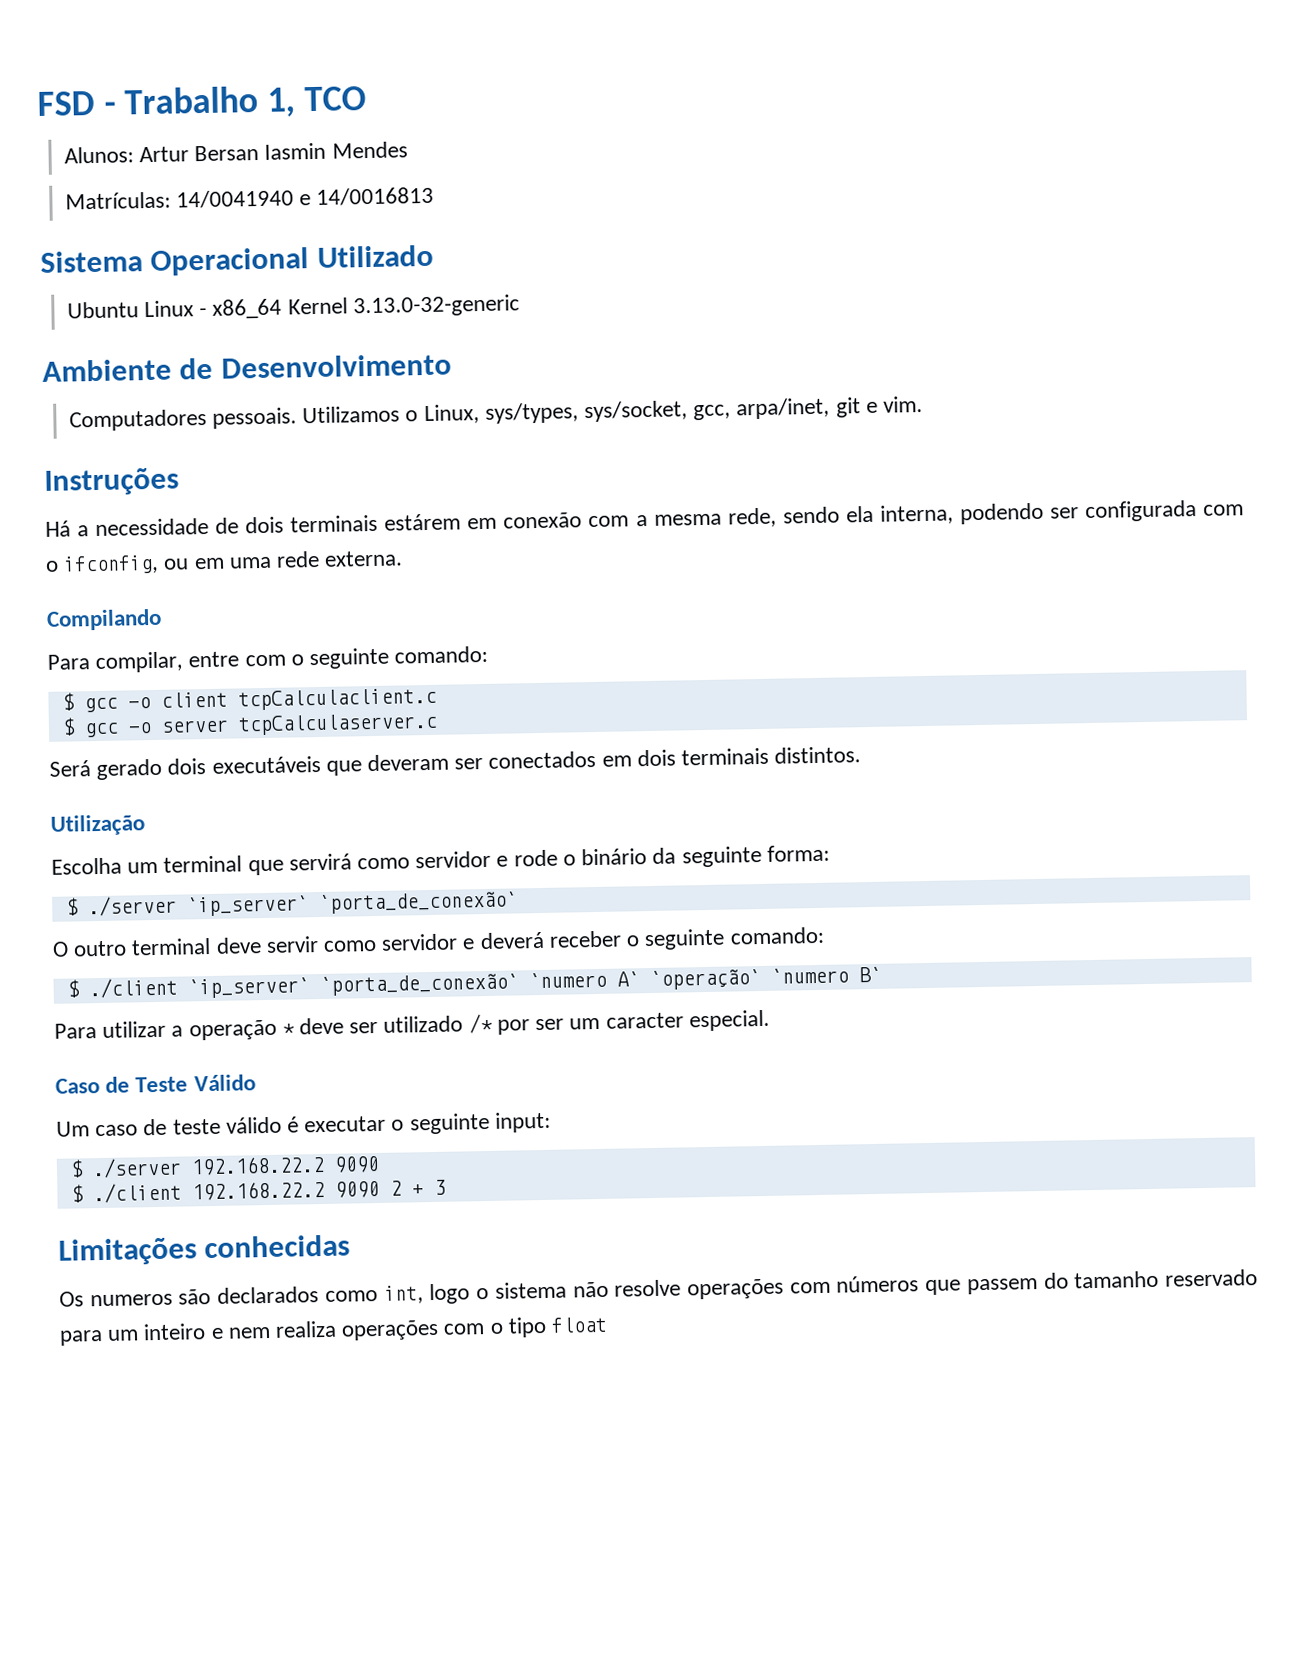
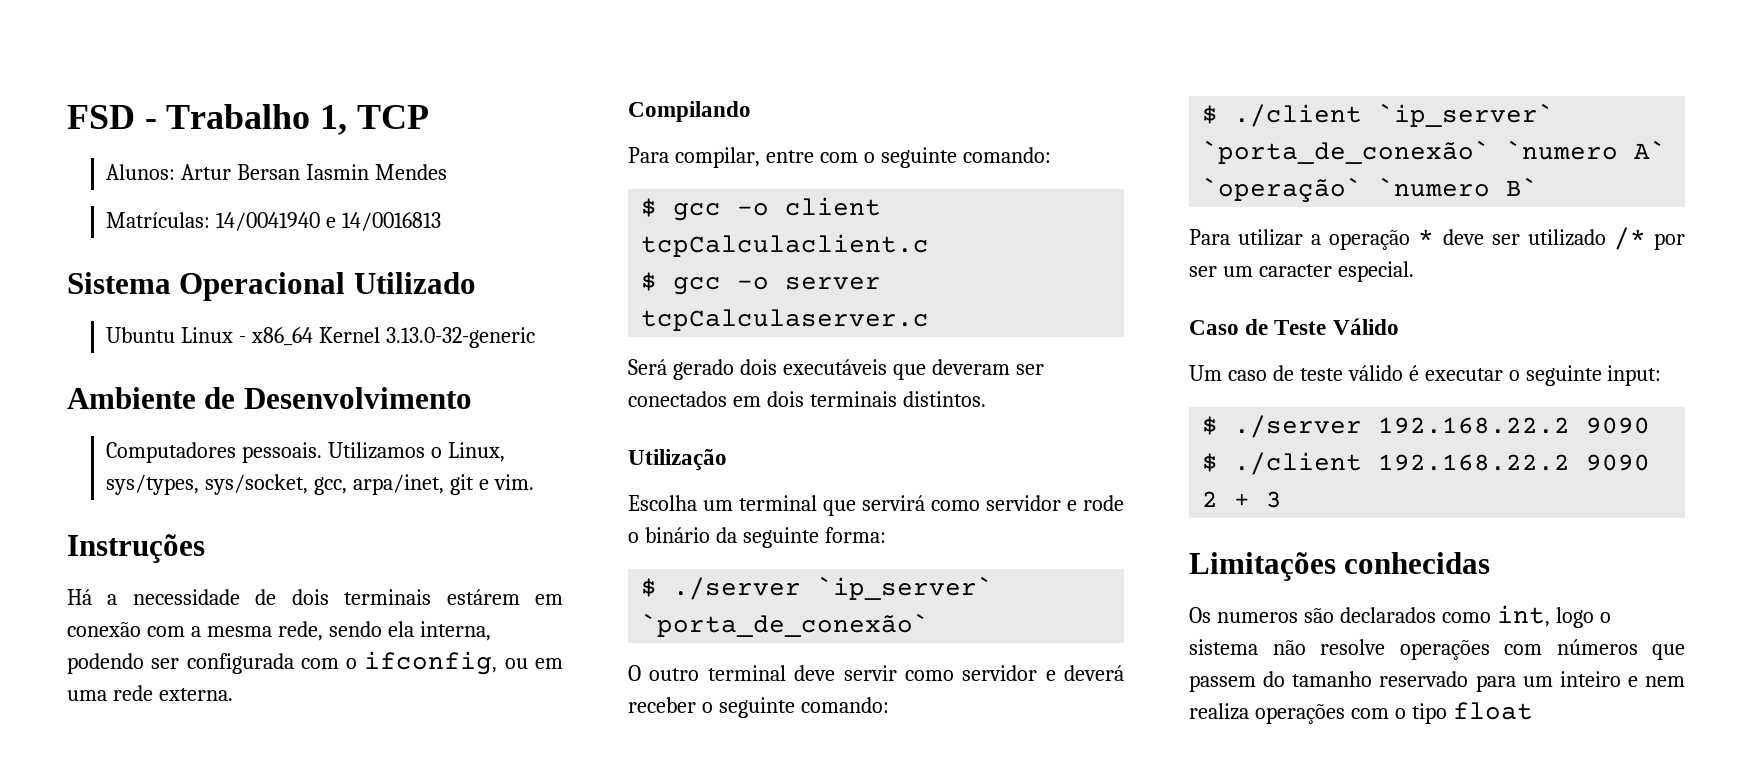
- FSD - Trabalho 1, TCO
+ FSD - Trabalho 1, TCP

